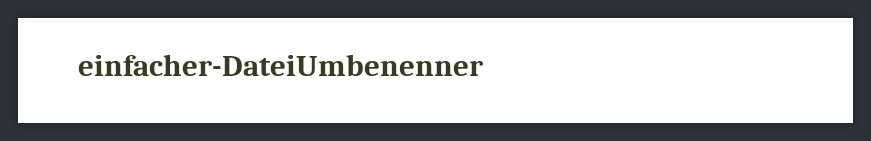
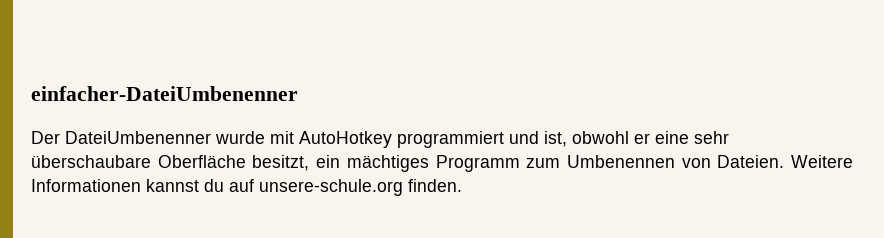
+ Der DateiUmbenenner wurde mit AutoHotkey programmiert und ist, obwohl er eine sehr überschaubare Oberfläche besitzt, ein mächtiges Programm zum Umbenennen von Dateien. Weitere Informationen kannst du auf unsere-schule.org finden.

